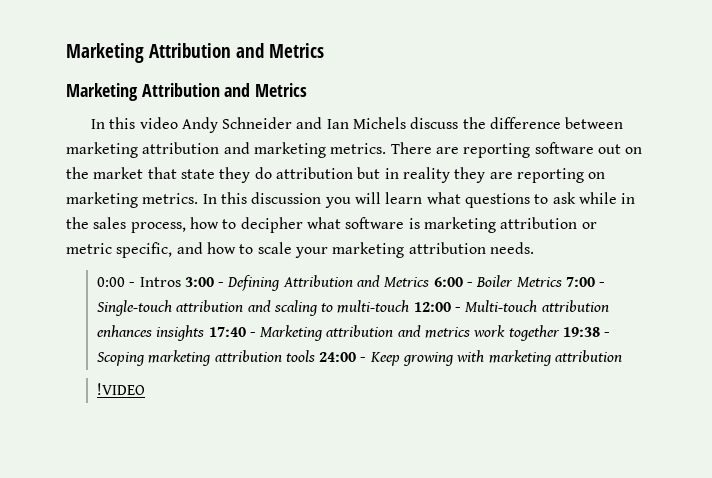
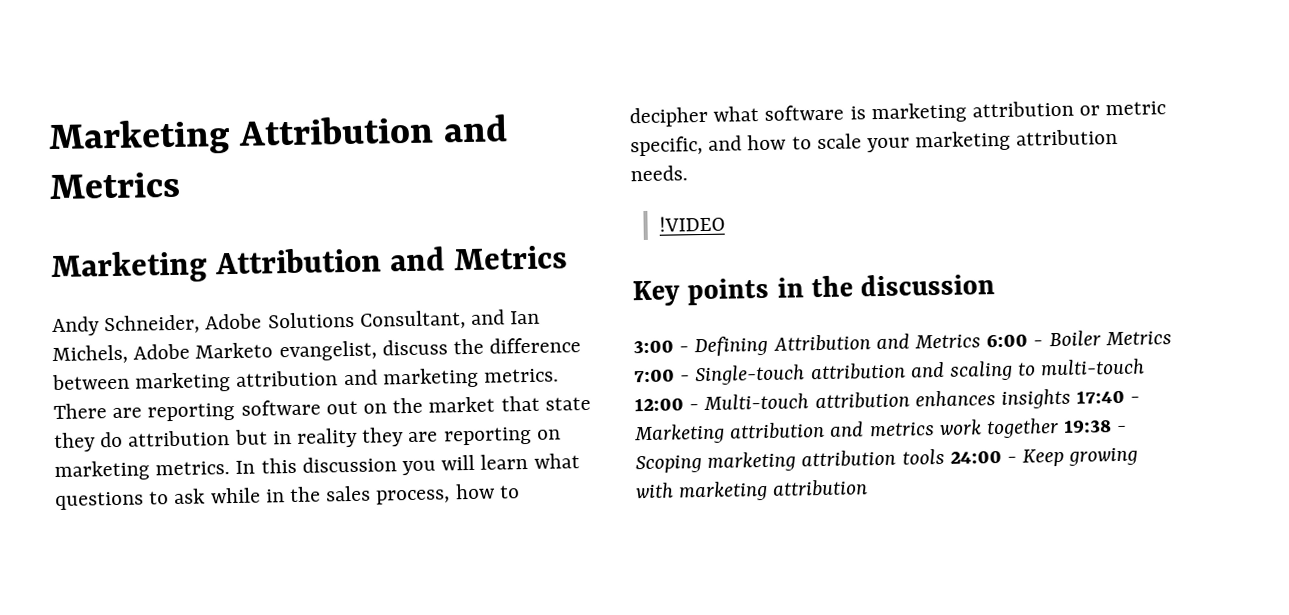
- In this video Andy Schneider and Ian Michels discuss the difference between marketing attribution and marketing metrics.
+ Andy Schneider, Adobe Solutions Consultant, and Ian Michels, Adobe Marketo evangelist, discuss the difference between marketing attribution and marketing metrics.
- 0:00 - Intros 3:00 - Defining Attribution and Metrics 6:00 - Boiler Metrics 7:00 - Single-touch attribution and scaling to multi-touch 12:00 - Multi-touch attribution enhances insights 17:40 - Marketing attribution and metrics work together 19:38 - Scoping marketing attribution tools 24:00 - Keep growing with marketing attribution
+ !VIDEO
+ Key points in the discussion
+ 3:00 - Defining Attribution and Metrics 6:00 - Boiler Metrics 7:00 - Single-touch attribution and scaling to multi-touch 12:00 - Multi-touch attribution enhances insights 17:40 - Marketing attribution and metrics work together 19:38 - Scoping marketing attribution tools 24:00 - Keep growing with marketing attribution
- !VIDEO

